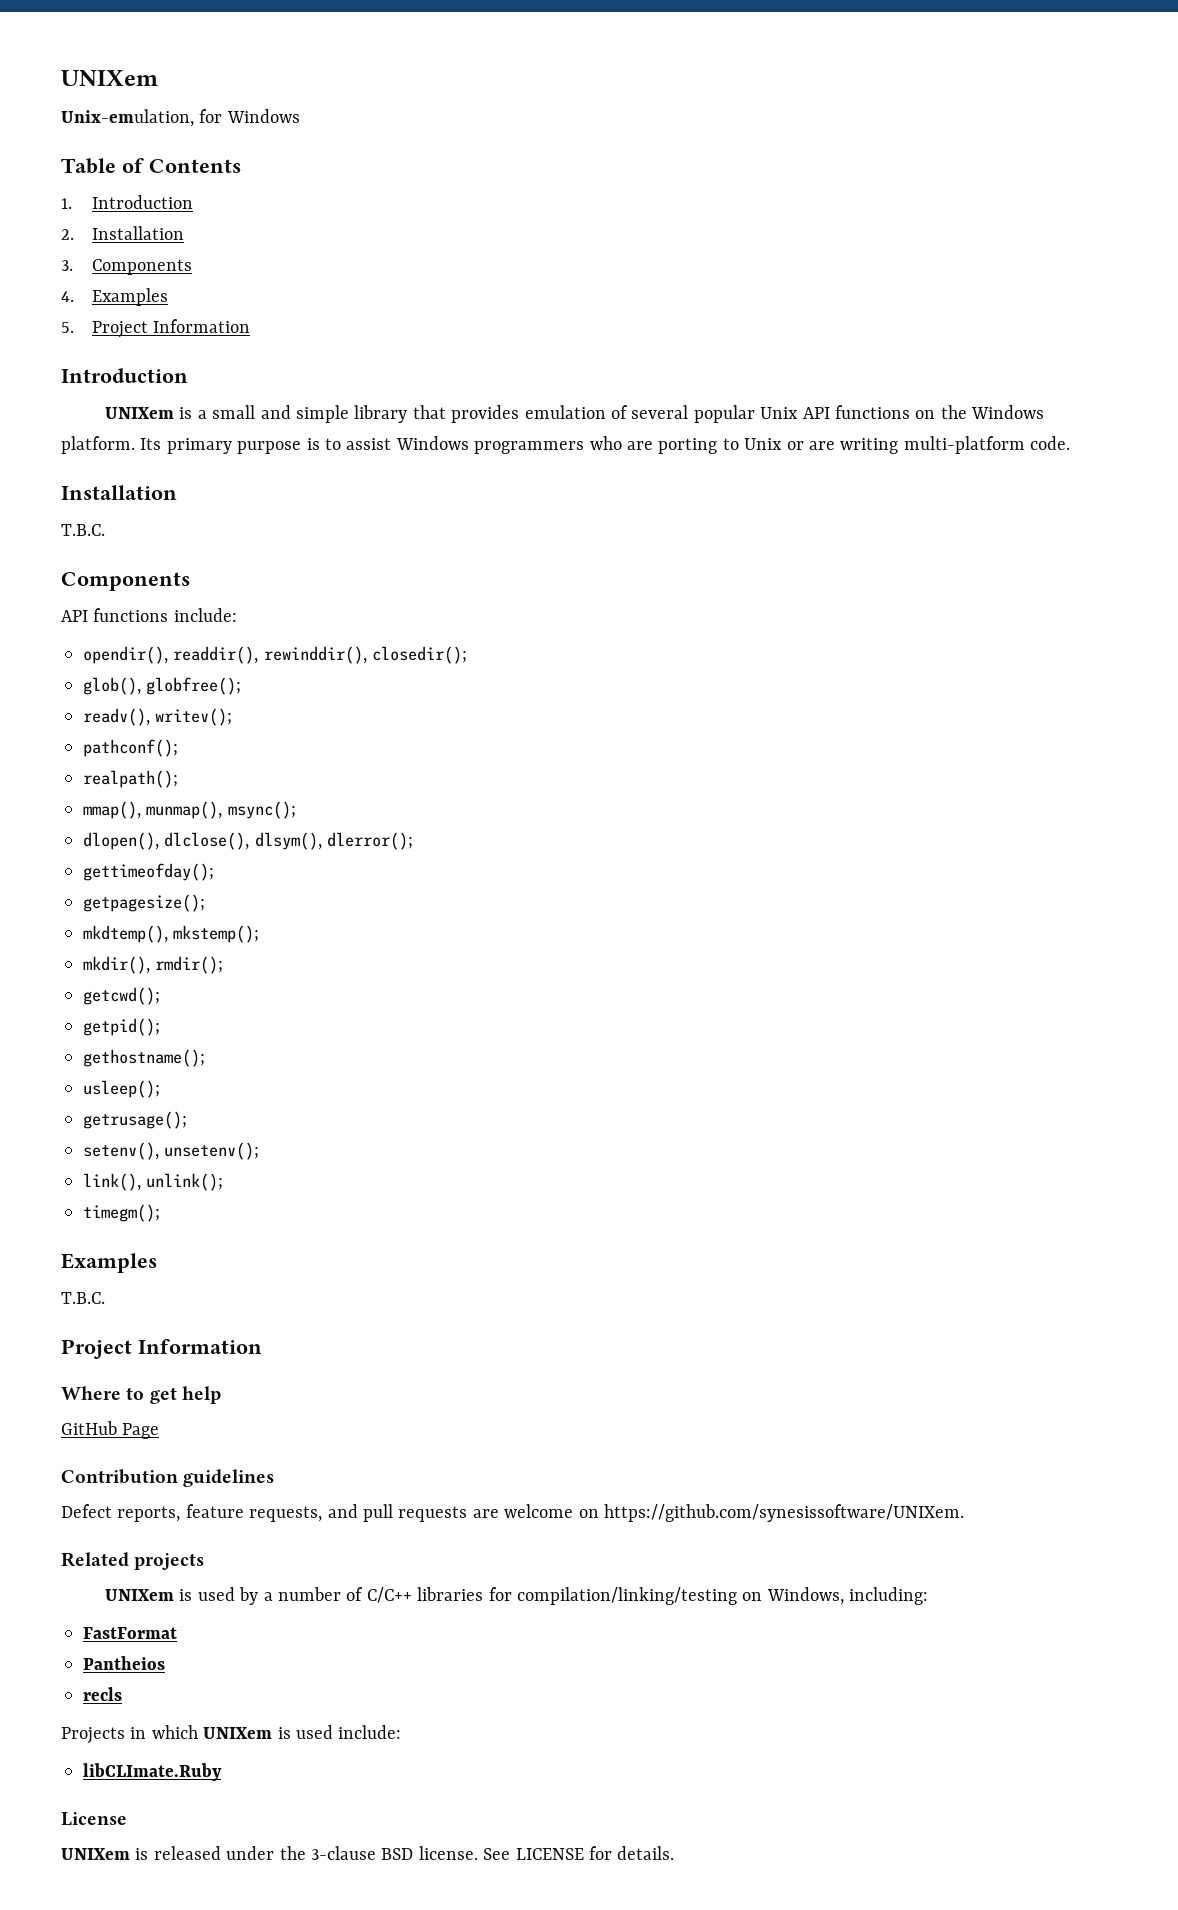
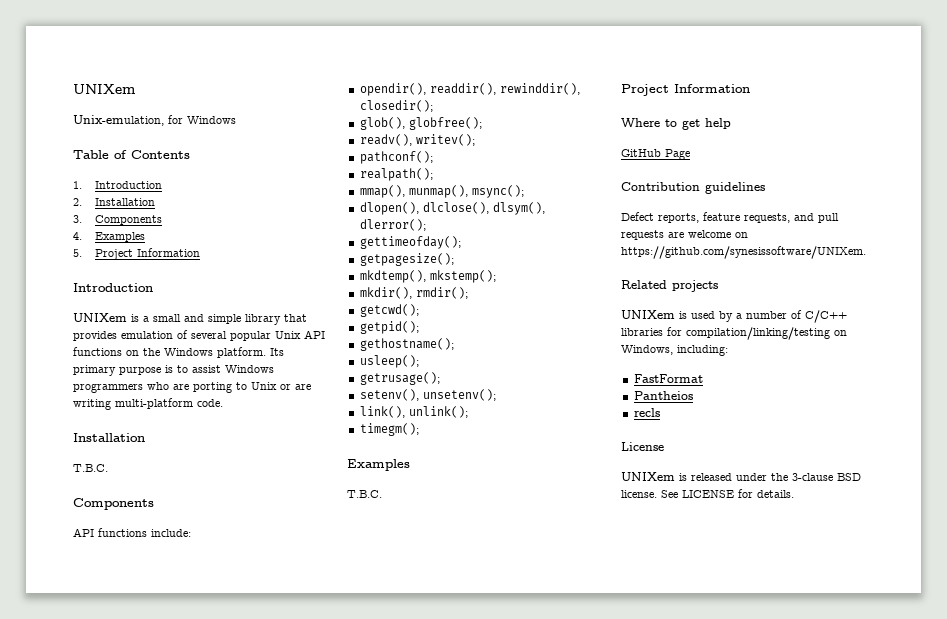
- Projects in which UNIXem is used include:
- libCLImate.Ruby

